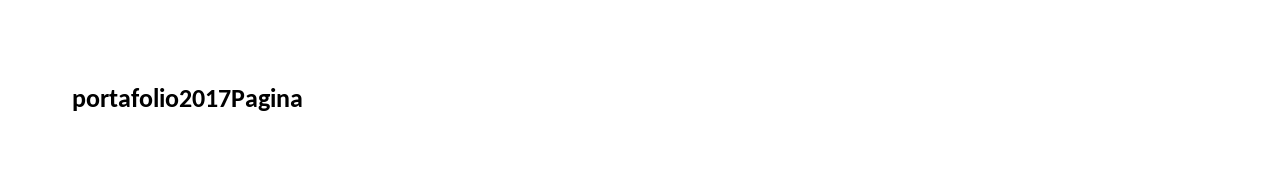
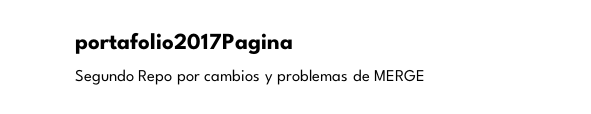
+ Segundo Repo por cambios y problemas de MERGE

